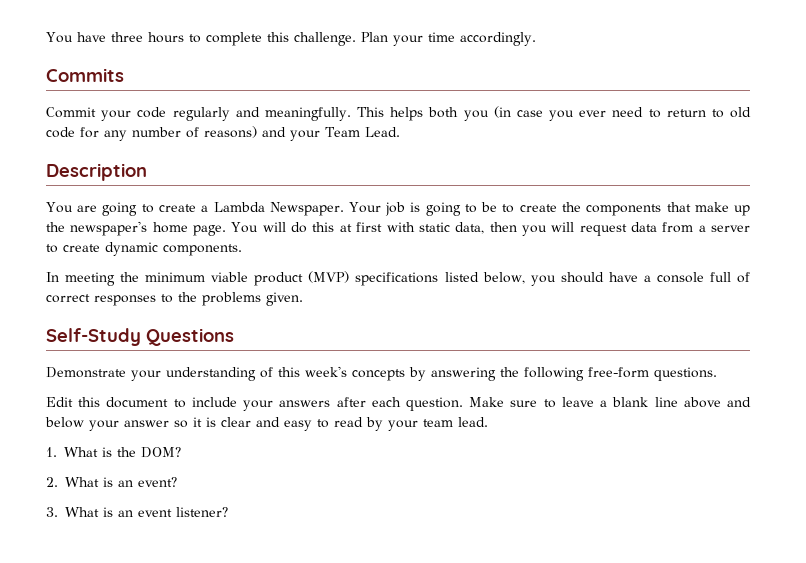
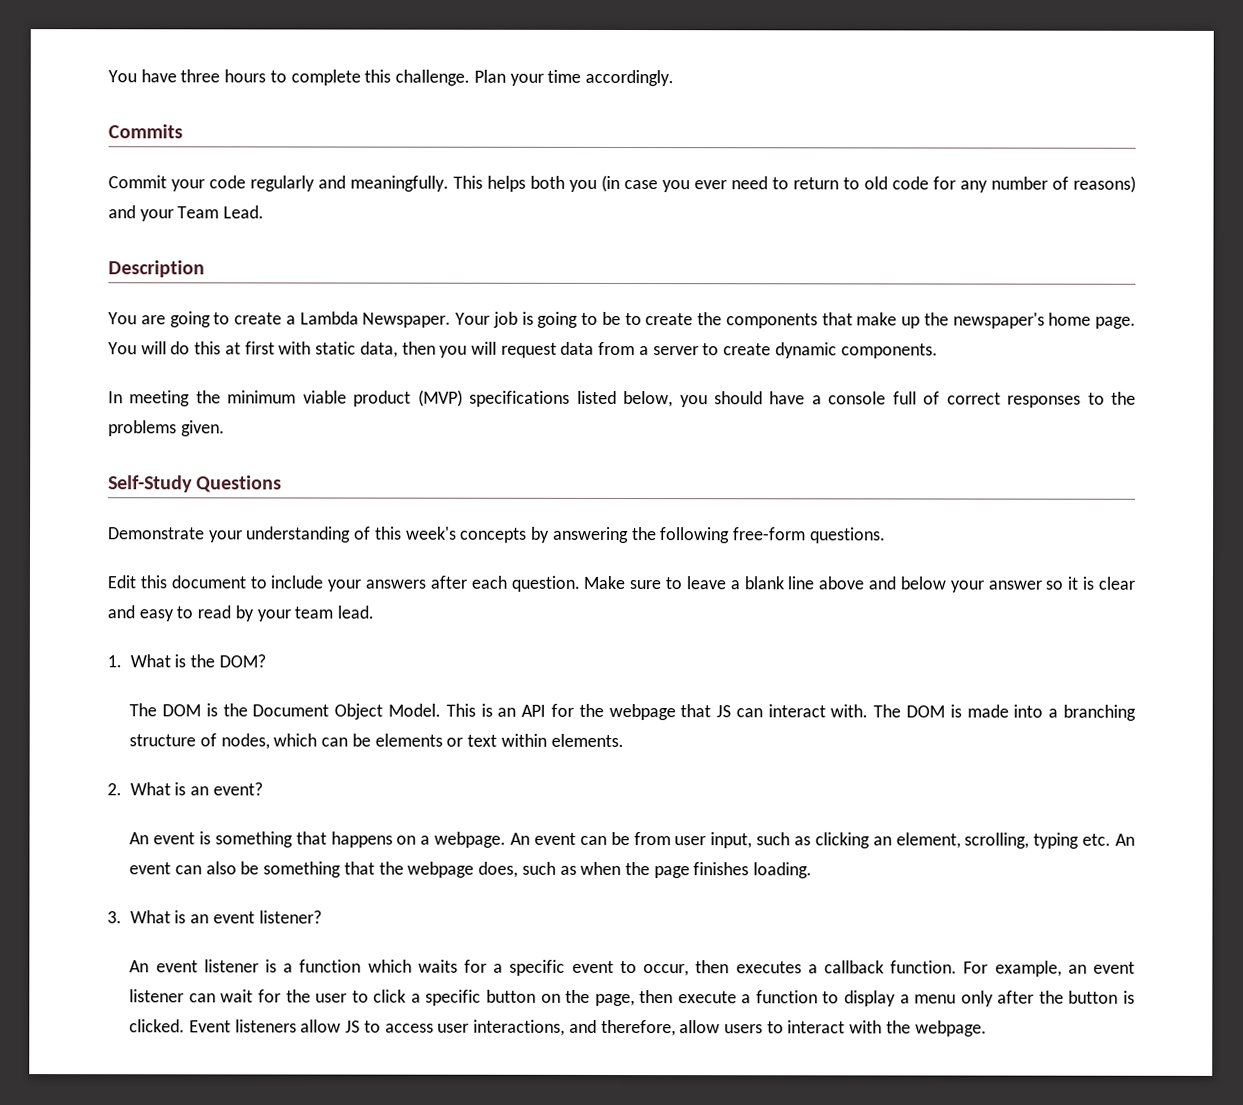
+ The DOM is the Document Object Model. This is an API for the webpage that JS can interact with. The DOM is made into a branching structure of nodes, which can be elements or text within elements.
+ An event is something that happens on a webpage. An event can be from user input, such as clicking an element, scrolling, typing etc. An event can also be something that the webpage does, such as when the page finishes loading.
+ An event listener is a function which waits for a specific event to occur, then executes a callback function. For example, an event listener can wait for the user to click a specific button on the page, then execute a function to display a menu only after the button is clicked. Event listeners allow JS to access user interactions, and therefore, allow users to interact with the webpage.

